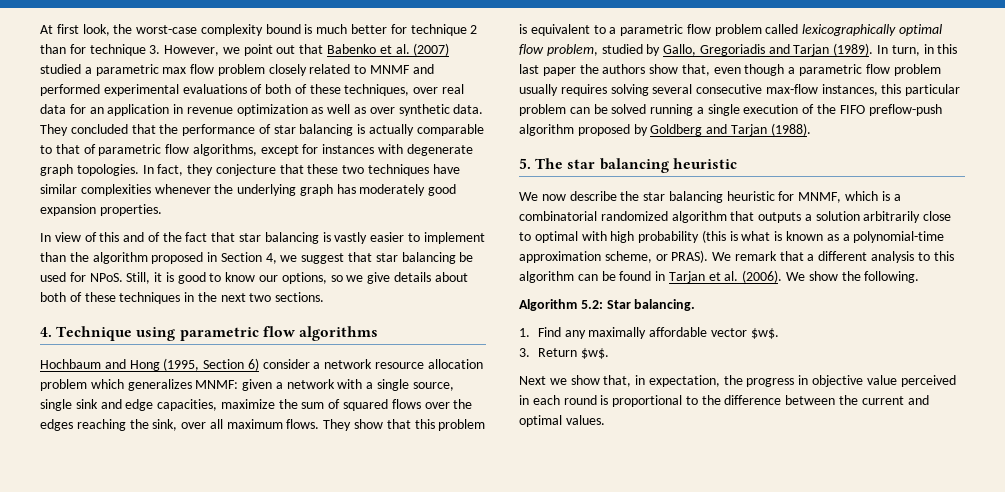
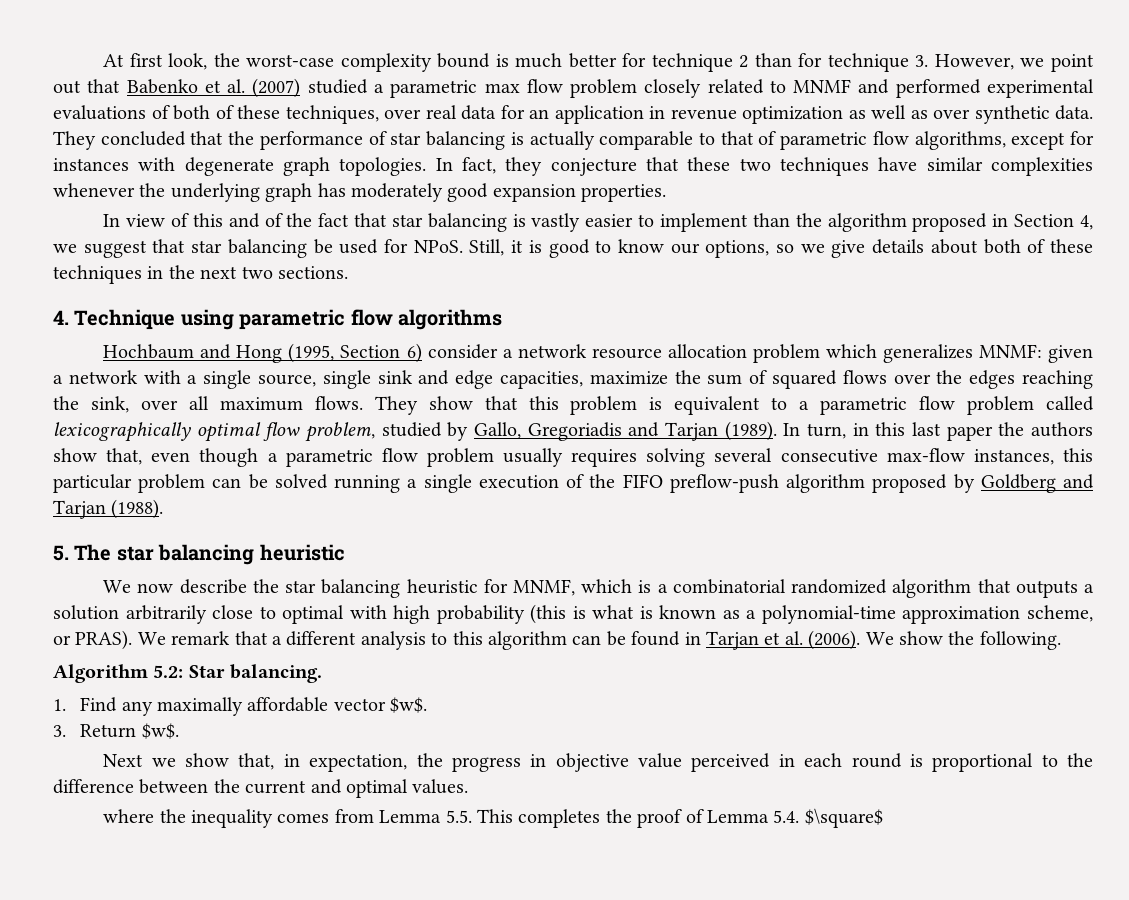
+ where the inequality comes from Lemma 5.5. This completes the proof of Lemma 5.4. $\square$

